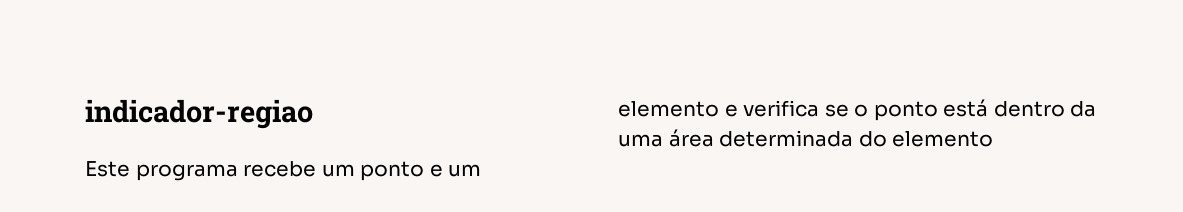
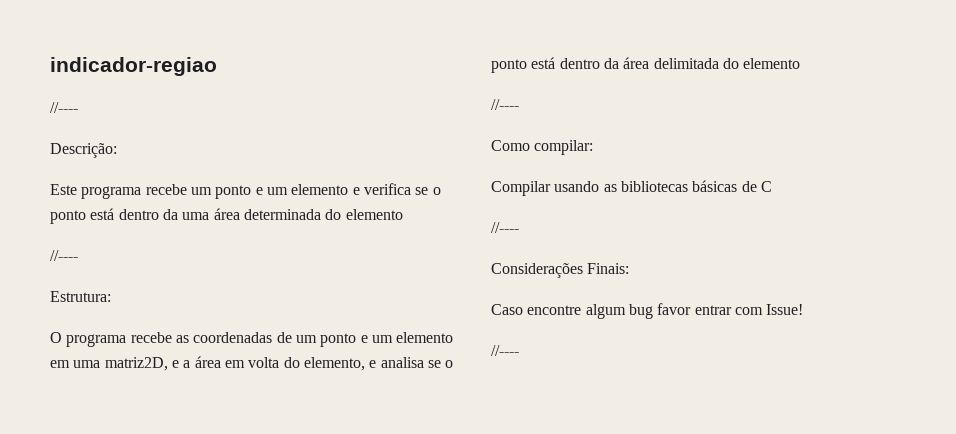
  indicador-regiao
+ //----
+ Descrição:
  Este programa recebe um ponto e um elemento e verifica se o ponto está dentro da uma área determinada do elemento
+ //----
+ Estrutura:
+ O programa recebe as coordenadas de um ponto e um elemento em uma matriz2D, e a área em volta do elemento, e analisa se o ponto está dentro da área delimitada do elemento
+ //----
+ Como compilar:
+ Compilar usando as bibliotecas básicas de C
+ //----
+ Considerações Finais:
+ Caso encontre algum bug favor entrar com Issue!
+ //----

